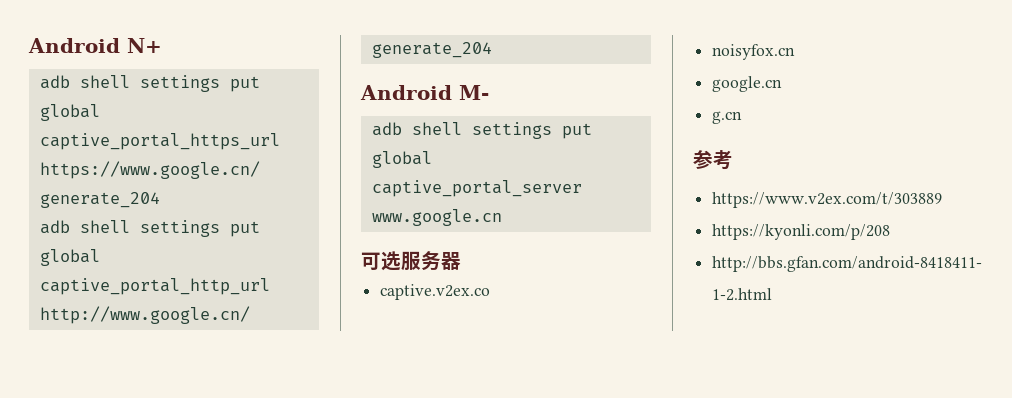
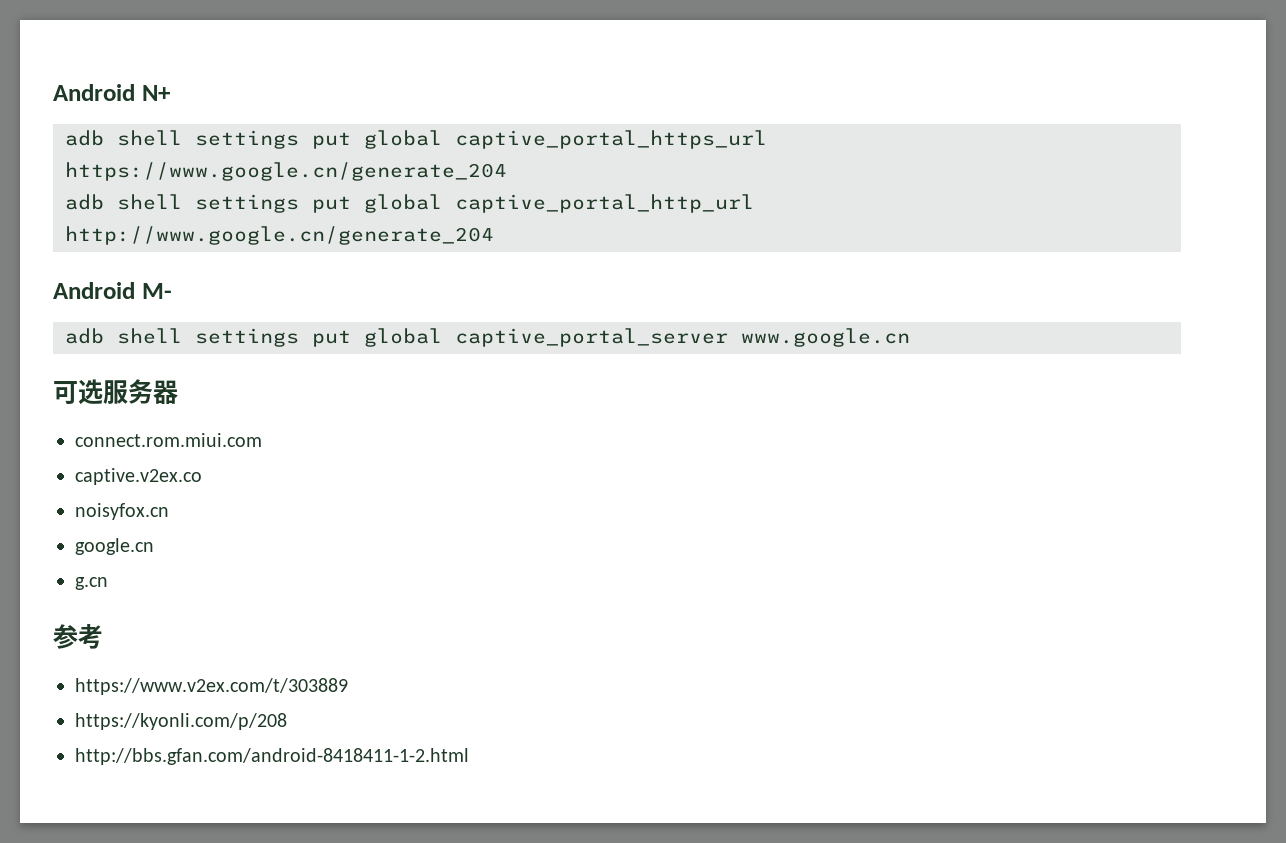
+ connect.rom.miui.com

